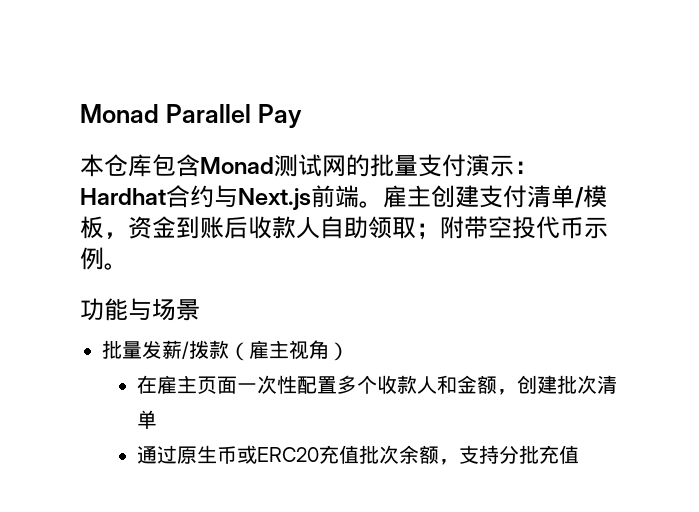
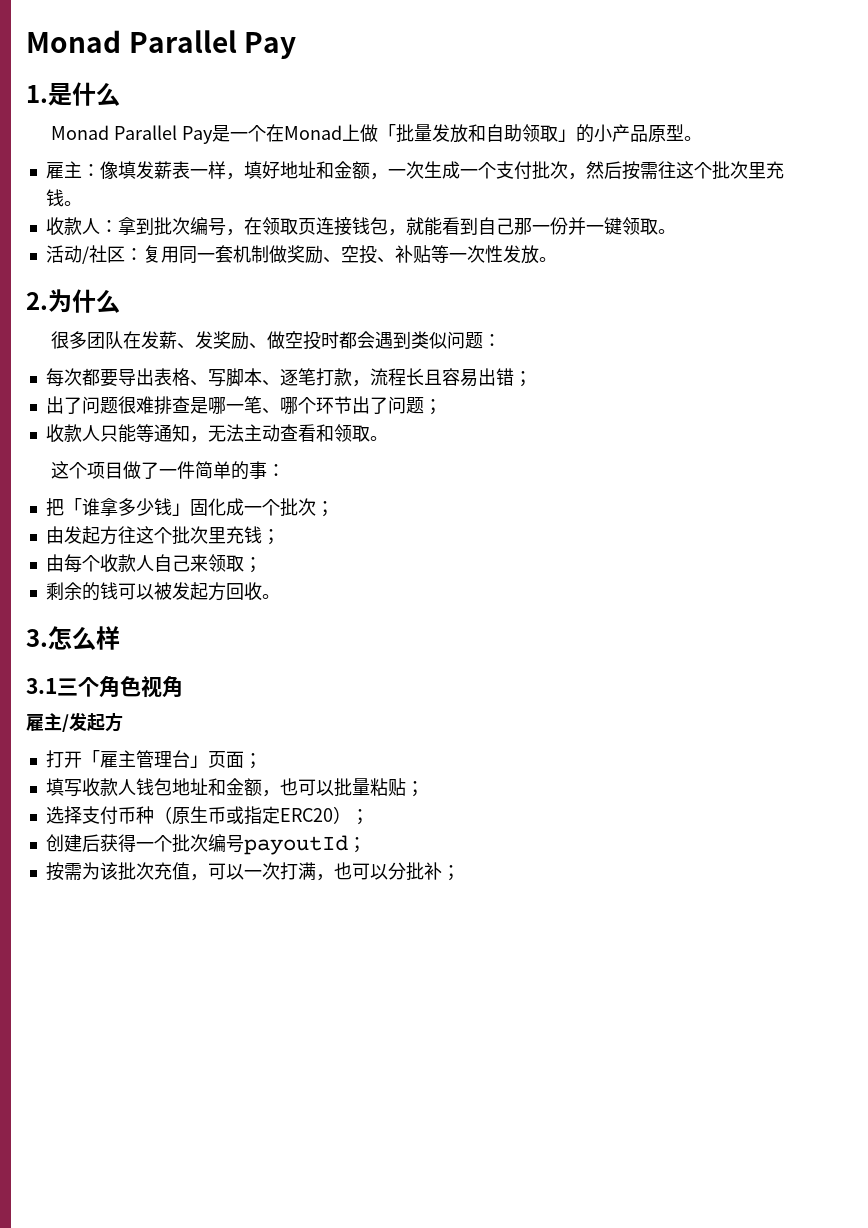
- 本仓库包含Monad测试网的批量支付演示：Hardhat合约与Next.js前端。雇主创建支付清单/模板，资金到账后收款人自助领取；附带空投代币示例。
- 功能与场景
- 批量发薪/拨款（雇主视角）
- 在雇主页面一次性配置多个收款人和金额，创建批次清单
- 通过原生币或ERC20充值批次余额，支持分批充值
+ 1.是什么
+ Monad Parallel Pay是一个在Monad上做「批量发放和自助领取」的小产品原型。
+ 雇主：像填发薪表一样，填好地址和金额，一次生成一个支付批次，然后按需往这个批次里充钱。
+ 收款人：拿到批次编号，在领取页连接钱包，就能看到自己那一份并一键领取。
+ 活动/社区：复用同一套机制做奖励、空投、补贴等一次性发放。
+ 2.为什么
+ 很多团队在发薪、发奖励、做空投时都会遇到类似问题：
+ 每次都要导出表格、写脚本、逐笔打款，流程长且容易出错；
+ 出了问题很难排查是哪一笔、哪个环节出了问题；
+ 收款人只能等通知，无法主动查看和领取。
+ 这个项目做了一件简单的事：
+ 把「谁拿多少钱」固化成一个批次；
+ 由发起方往这个批次里充钱；
+ 由每个收款人自己来领取；
+ 剩余的钱可以被发起方回收。
+ 3.怎么样
+ 3.1三个角色视角
+ 雇主/发起方
+ 打开「雇主管理台」页面；
+ 填写收款人钱包地址和金额，也可以批量粘贴；
+ 选择支付币种（原生币或指定ERC20）；
+ 创建后获得一个批次编号payoutId；
+ 按需为该批次充值，可以一次打满，也可以分批补；

